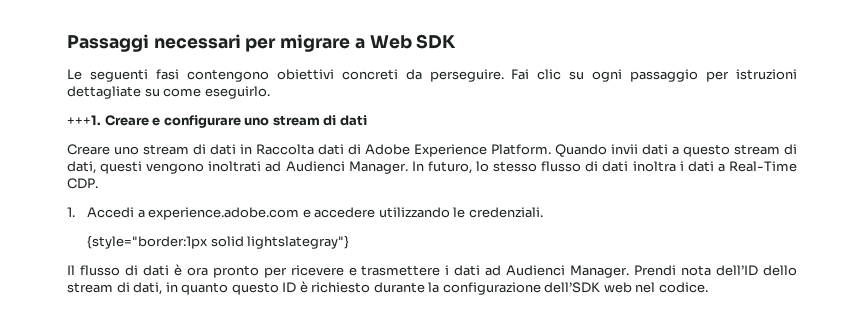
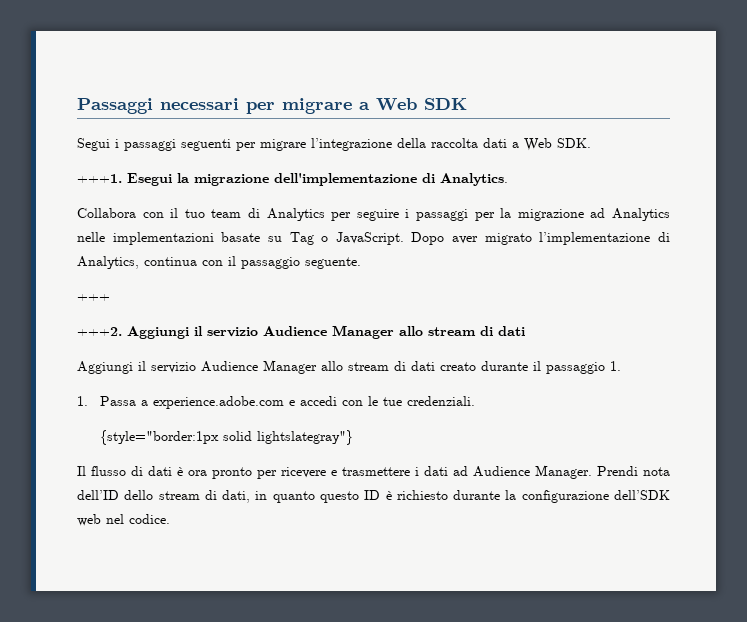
- Le seguenti fasi contengono obiettivi concreti da perseguire. Fai clic su ogni passaggio per istruzioni dettagliate su come eseguirlo.
- +++1. Creare e configurare uno stream di dati
- Creare uno stream di dati in Raccolta dati di Adobe Experience Platform. Quando invii dati a questo stream di dati, questi vengono inoltrati ad Audienci Manager. In futuro, lo stesso flusso di dati inoltra i dati a Real-Time CDP.
- 1. Accedi a experience.adobe.com e accedere utilizzando le credenziali.
+ Segui i passaggi seguenti per migrare l’integrazione della raccolta dati a Web SDK.
+ +++1. Esegui la migrazione dell'implementazione di Analytics.
+ Collabora con il tuo team di Analytics per seguire i passaggi per la migrazione ad Analytics nelle implementazioni basate su Tag o JavaScript. Dopo aver migrato l’implementazione di Analytics, continua con il passaggio seguente.
+ +++
+ +++2. Aggiungi il servizio Audience Manager allo stream di dati
+ Aggiungi il servizio Audience Manager allo stream di dati creato durante il passaggio 1.
+ 1. Passa a experience.adobe.com e accedi con le tue credenziali.
- Il flusso di dati è ora pronto per ricevere e trasmettere i dati ad Audienci Manager.
+ Il flusso di dati è ora pronto per ricevere e trasmettere i dati ad Audience Manager.

